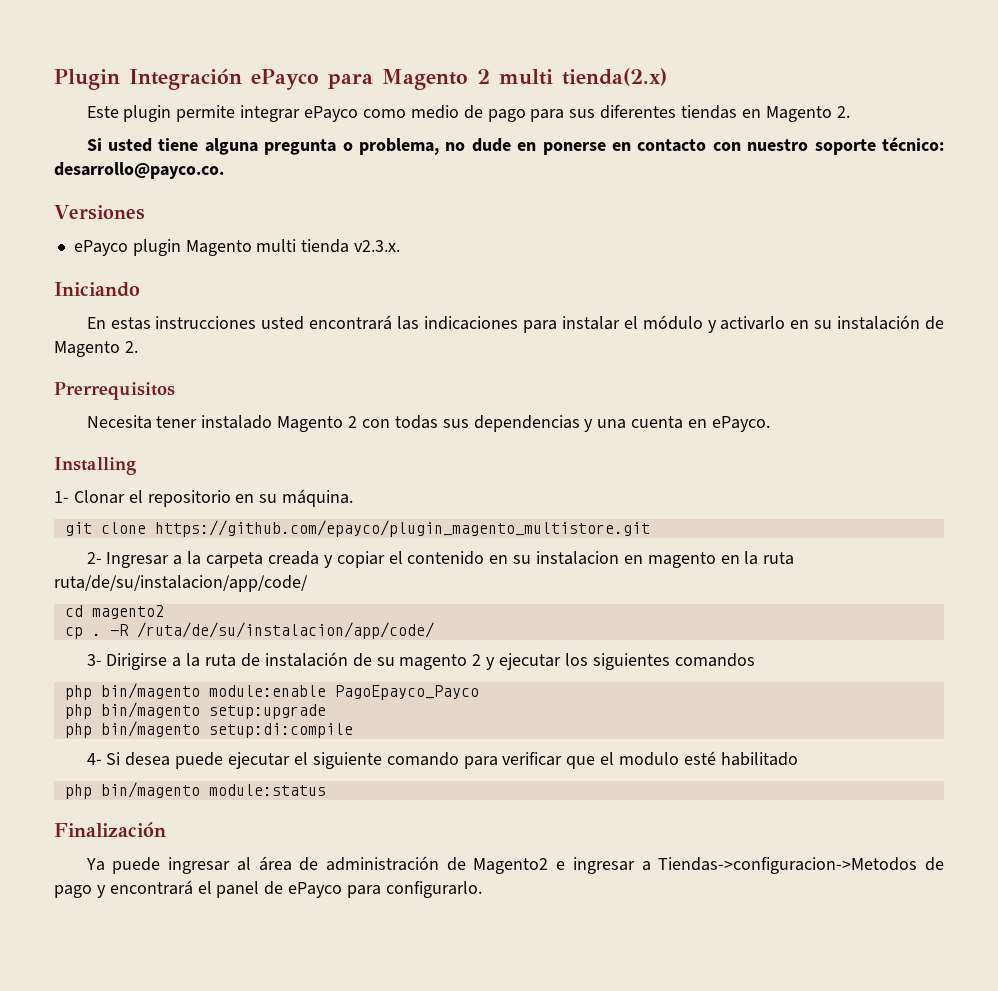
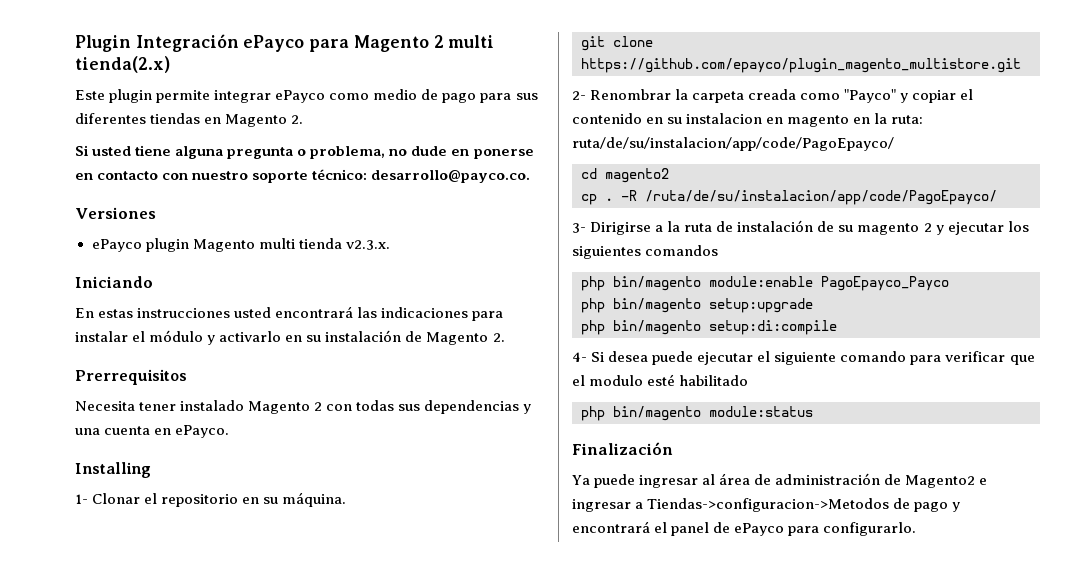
- 2- Ingresar a la carpeta creada y copiar el contenido en su instalacion en magento en la ruta ruta/de/su/instalacion/app/code/
+ 2- Renombrar la carpeta creada como "Payco" y copiar el contenido en su instalacion en magento en la ruta: ruta/de/su/instalacion/app/code/PagoEpayco/
- -R /ruta/de/su/instalacion/app/code/
+ -R /ruta/de/su/instalacion/app/code/PagoEpayco/

